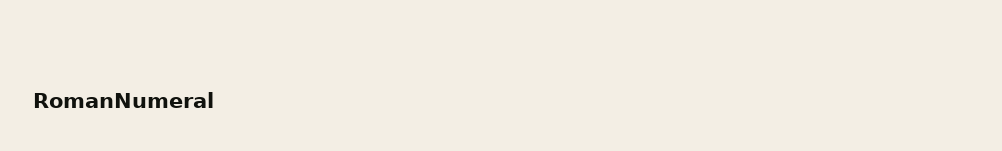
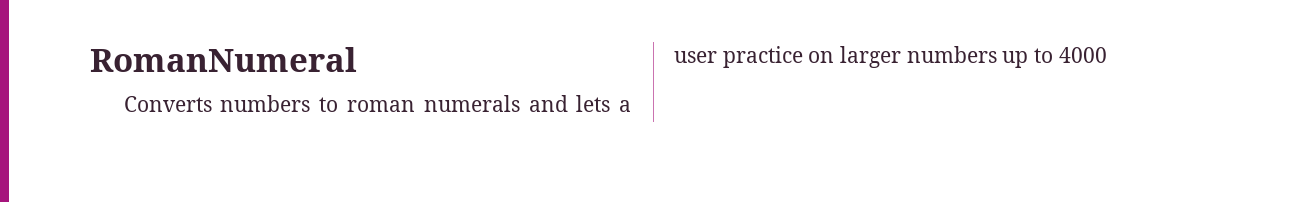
+ Converts numbers to roman numerals and lets a user practice on larger numbers up to 4000

